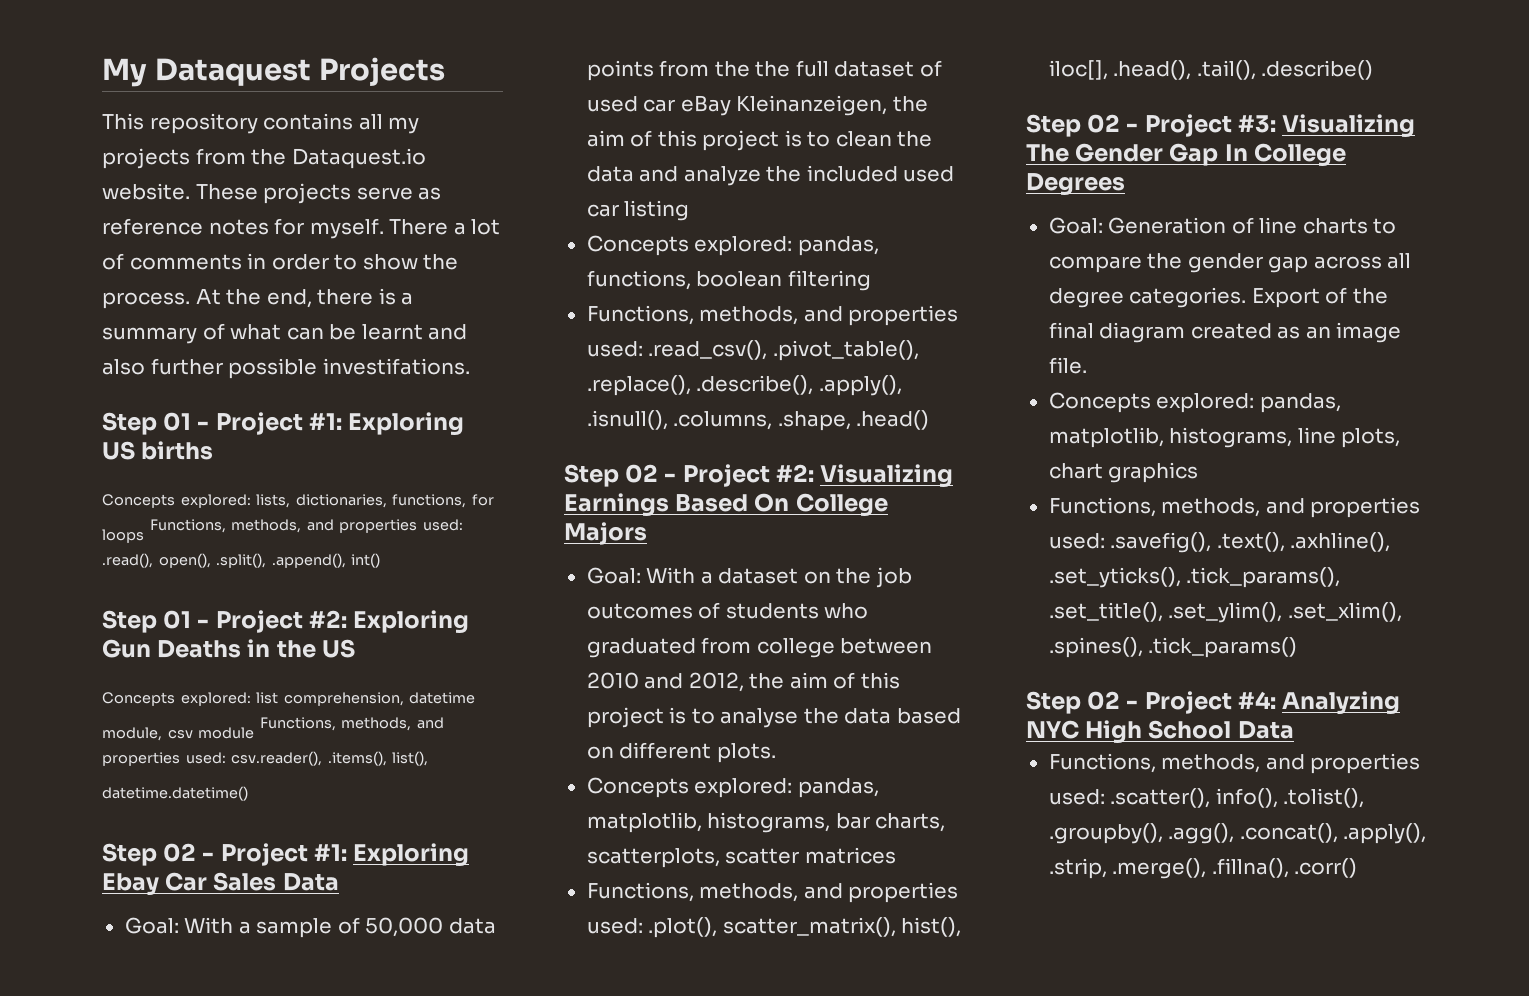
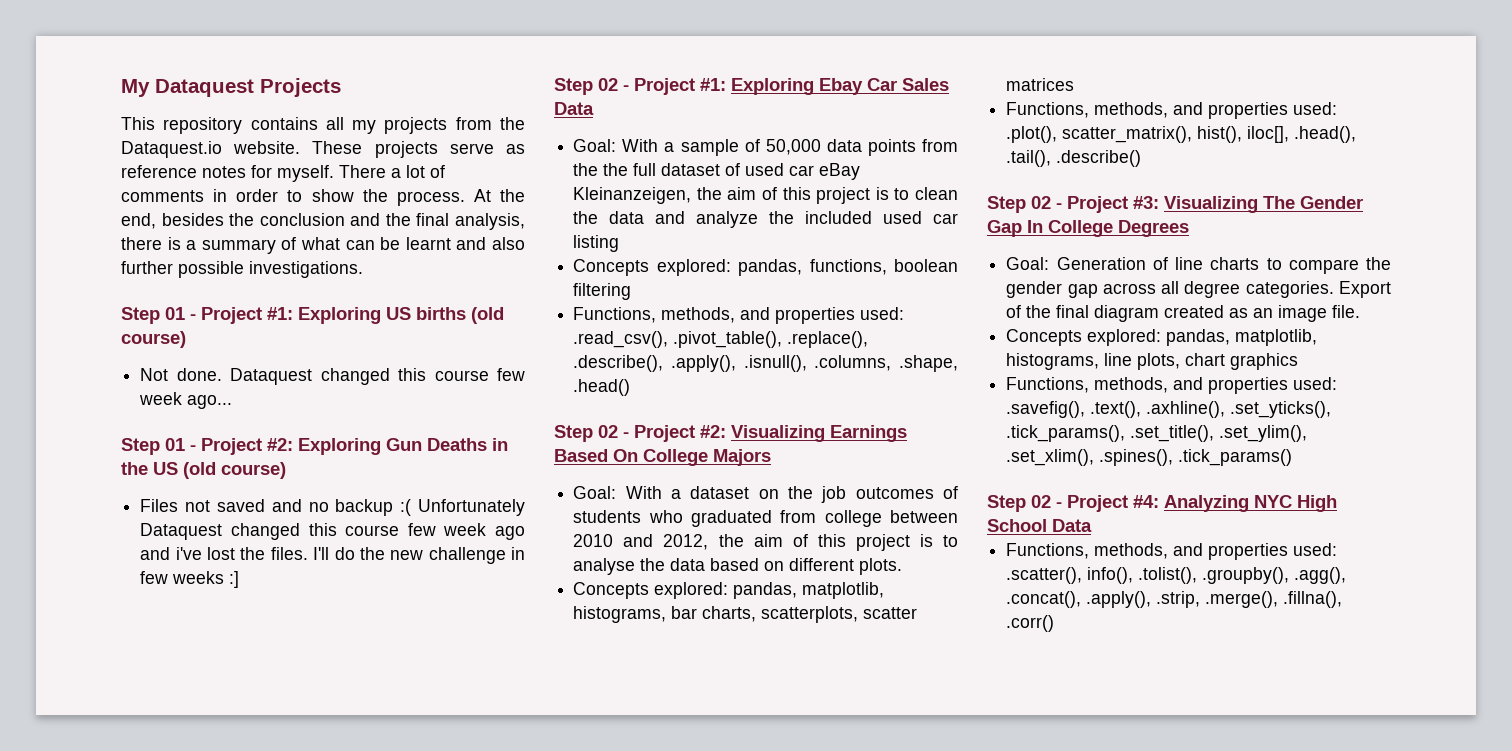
- At the end, there is a summary of what can be learnt and also further possible investifations.
+ At the end, besides the conclusion and the final analysis, there is a summary of what can be learnt and also further possible investigations.
- Step 01 - Project #1: Exploring US births
- Concepts explored: lists, dictionaries, functions, for loops Functions, methods, and properties used: .read(), open(), .split(), .append(), int()
+ Step 01 - Project #1: Exploring US births (old course)
+ Not done. Dataquest changed this course few week ago...
- Step 01 - Project #2: Exploring Gun Deaths in the US
- Concepts explored: list comprehension, datetime module, csv module Functions, methods, and properties used: csv.reader(), .items(), list(), datetime.datetime()
+ Step 01 - Project #2: Exploring Gun Deaths in the US (old course)
+ Files not saved and no backup :( Unfortunately Dataquest changed this course few week ago and i've lost the files. I'll do the new challenge in few weeks :]

